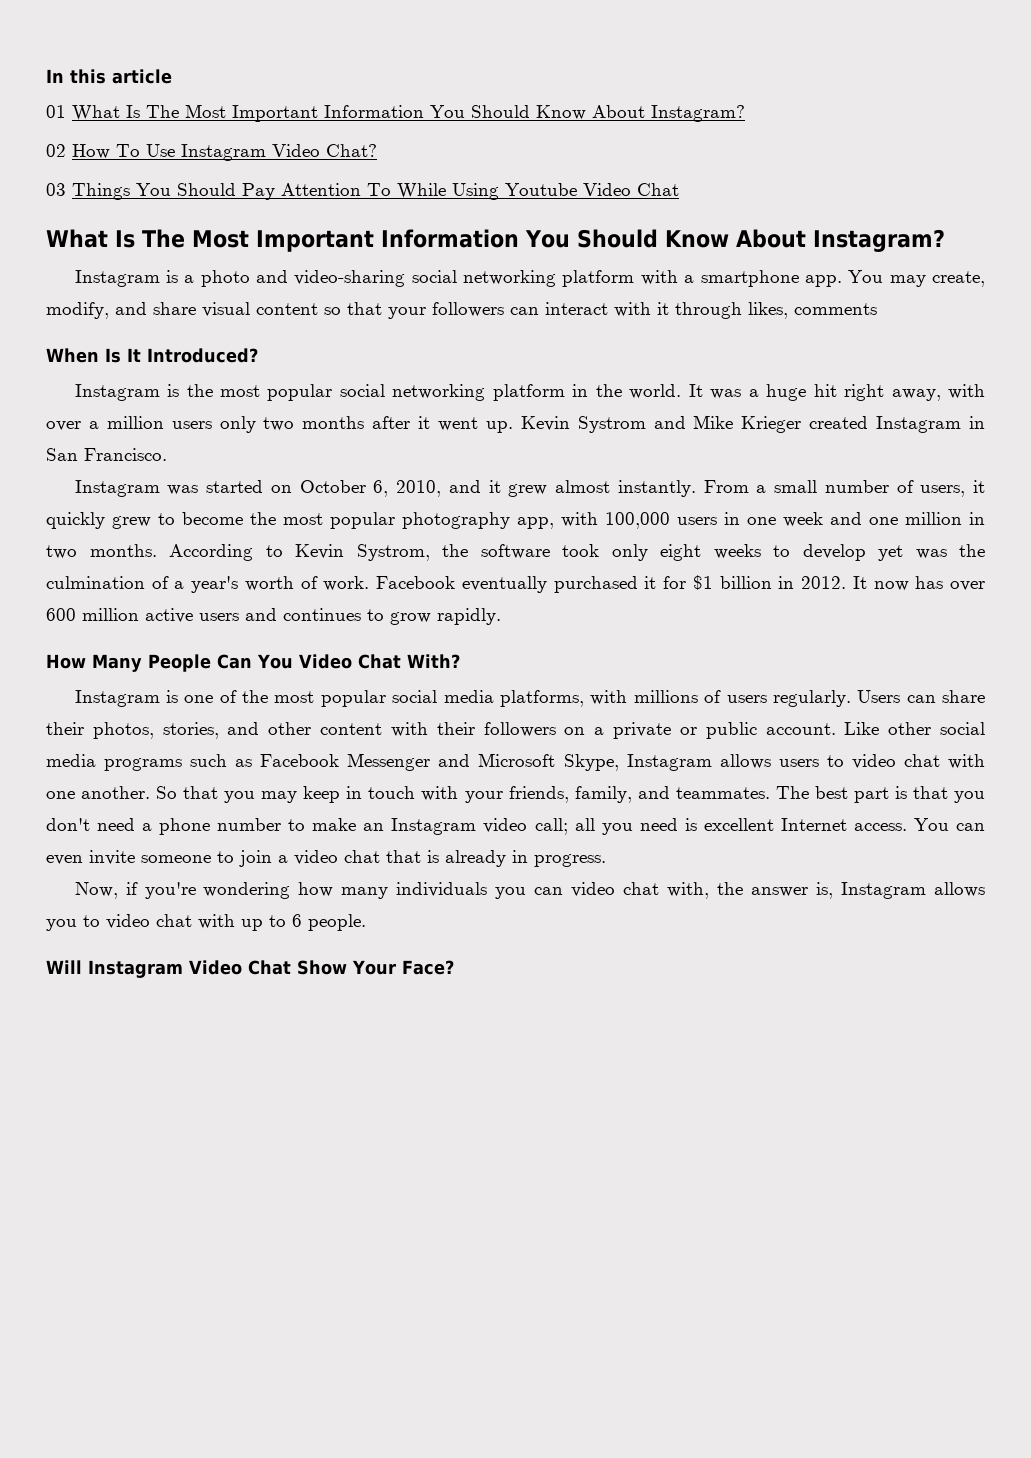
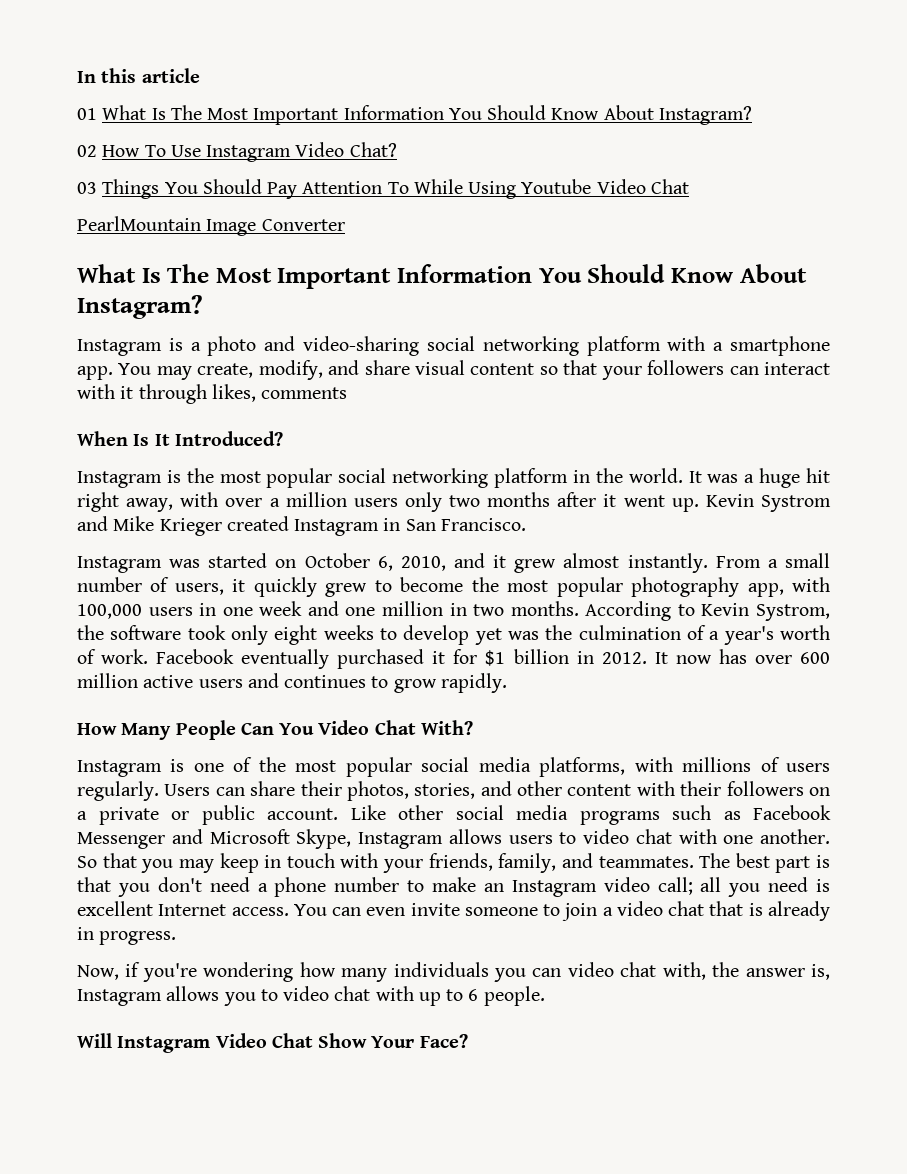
+ PearlMountain Image Converter

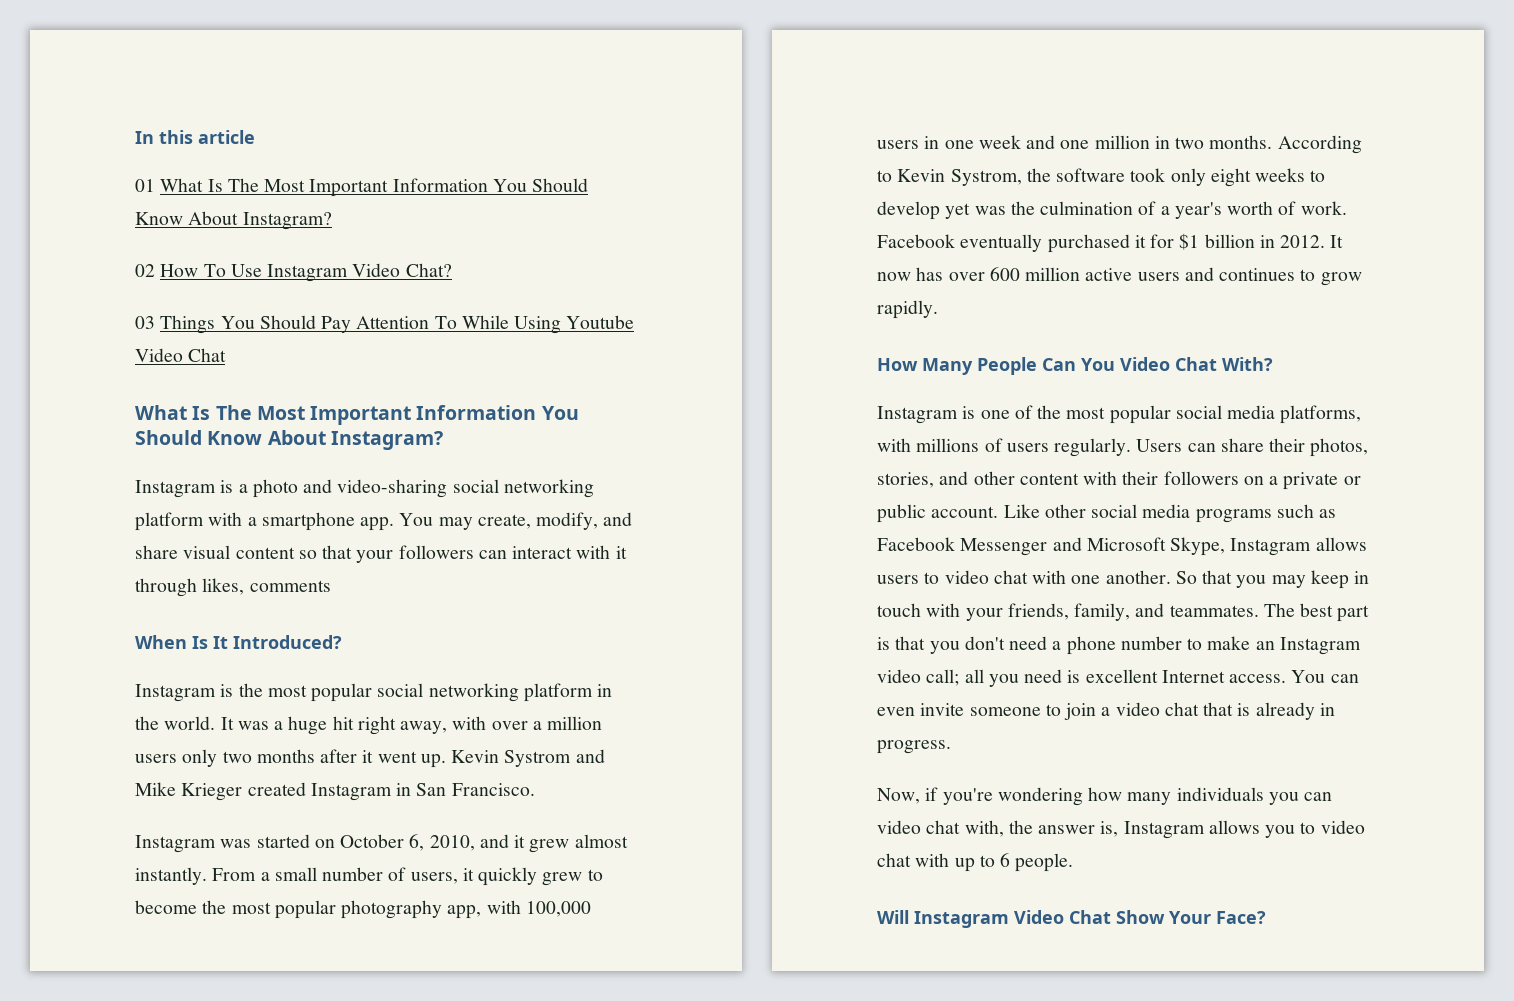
- PearlMountain Image Converter

